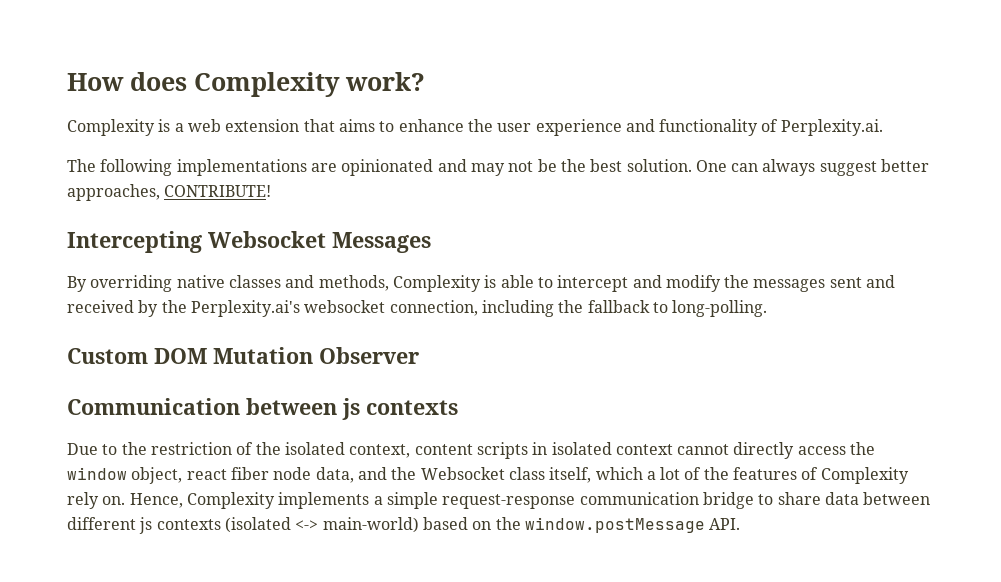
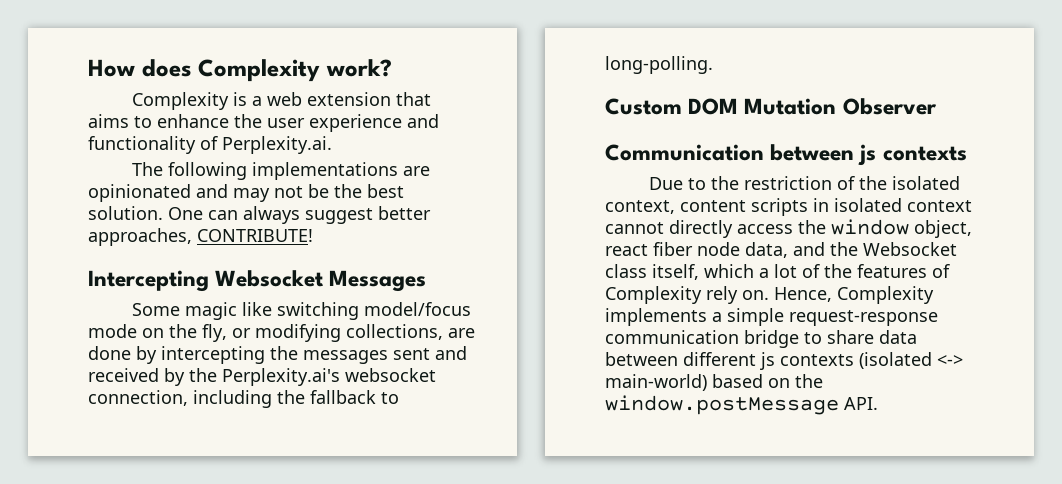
- By overriding native classes and methods, Complexity is able to intercept and modify the messages sent and received by the Perplexity.ai's websocket connection, including the fallback to long-polling.
+ Some magic like switching model/focus mode on the fly, or modifying collections, are done by intercepting the messages sent and received by the Perplexity.ai's websocket connection, including the fallback to long-polling.

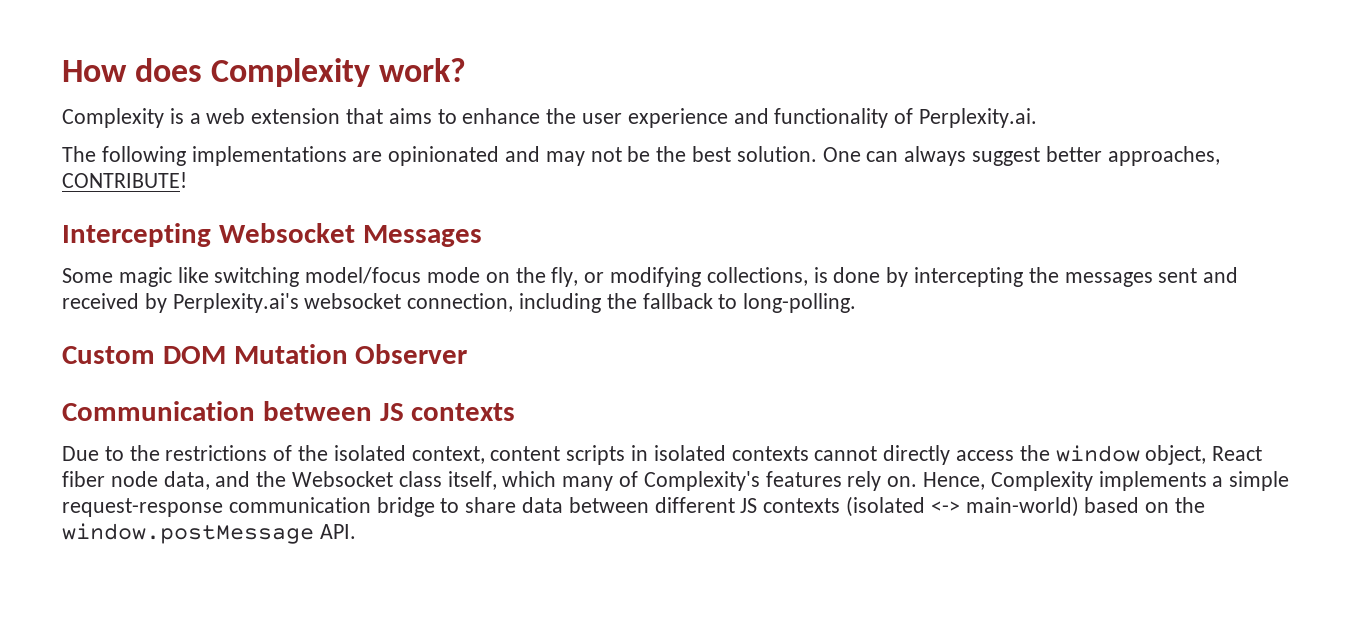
- Some magic like switching model/focus mode on the fly, or modifying collections, are done by intercepting the messages sent and received by the Perplexity.ai's websocket connection, including the fallback to long-polling.
+ Some magic like switching model/focus mode on the fly, or modifying collections, is done by intercepting the messages sent and received by Perplexity.ai's websocket connection, including the fallback to long-polling.
- Communication between js contexts
+ Communication between JS contexts
- Due to the restriction of the isolated context, content scripts in isolated context cannot directly access the window object, react fiber node data, and the Websocket class itself, which a lot of the features of Complexity rely on.
+ Due to the restrictions of the isolated context, content scripts in isolated contexts cannot directly access the window object, React fiber node data, and the Websocket class itself, which many of Complexity's features rely on.
- Hence, Complexity implements a simple request-response communication bridge to share data between different js contexts (isolated <-> main-world) based on the window.postMessage API.
+ Hence, Complexity implements a simple request-response communication bridge to share data between different JS contexts (isolated <-> main-world) based on the window.postMessage API.

